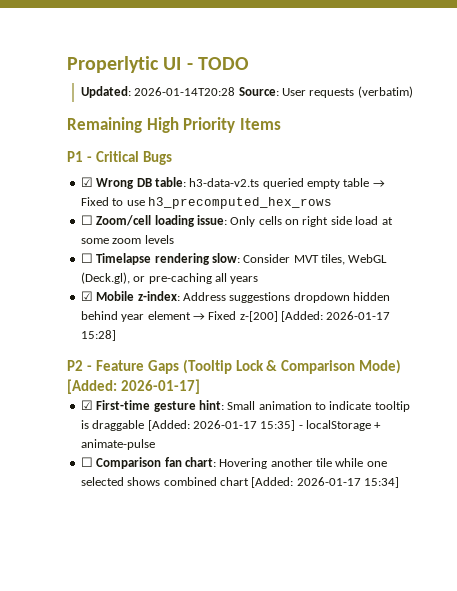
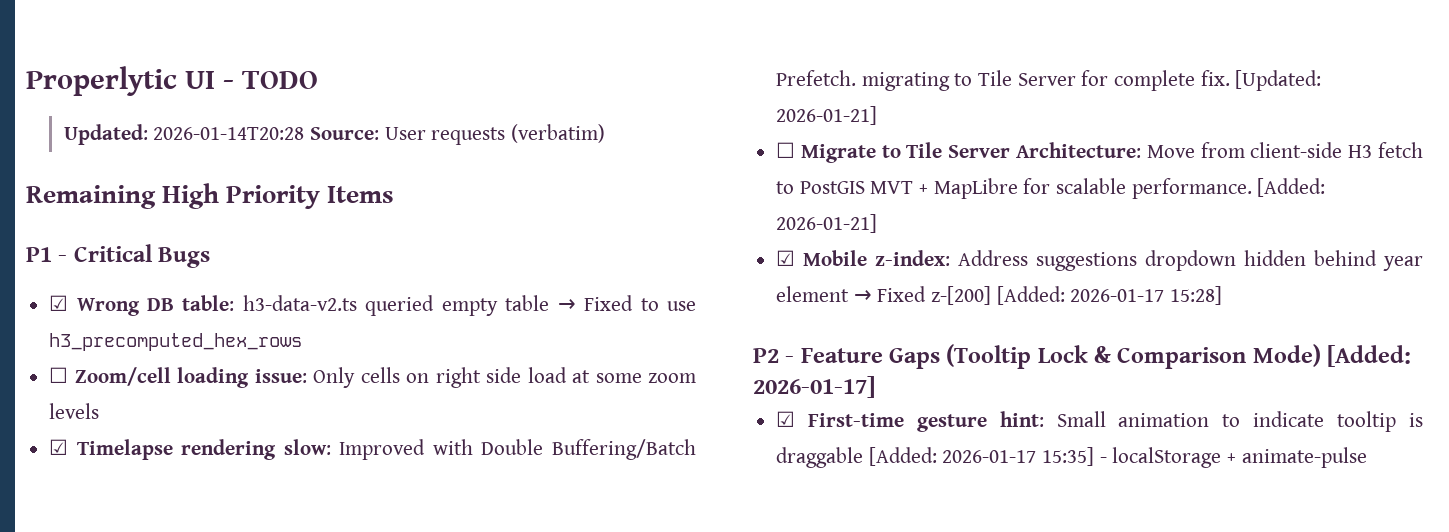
- ☐ Timelapse rendering slow: Consider MVT tiles, WebGL (Deck.gl), or pre-caching all years
+ ☑ Timelapse rendering slow: Improved with Double Buffering/Batch Prefetch. migrating to Tile Server for complete fix. [Updated: 2026-01-21]
+ ☐ Migrate to Tile Server Architecture: Move from client-side H3 fetch to PostGIS MVT + MapLibre for scalable performance. [Added: 2026-01-21]
- ☐ Comparison fan chart: Hovering another tile while one selected shows combined chart [Added: 2026-01-17 15:34]

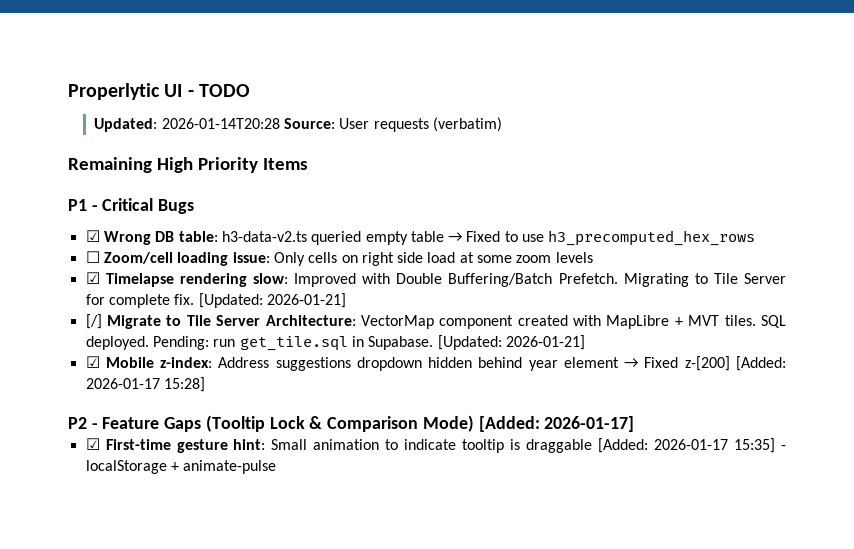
- ☑ Timelapse rendering slow: Improved with Double Buffering/Batch Prefetch. migrating to Tile Server for complete fix.
+ ☑ Timelapse rendering slow: Improved with Double Buffering/Batch Prefetch. Migrating to Tile Server for complete fix.
- ☐ Migrate to Tile Server Architecture: Move from client-side H3 fetch to PostGIS MVT + MapLibre for scalable performance. [Added: 2026-01-21]
+ [/] Migrate to Tile Server Architecture: VectorMap component created with MapLibre + MVT tiles. SQL deployed. Pending: run get_tile.sql in Supabase. [Updated: 2026-01-21]

